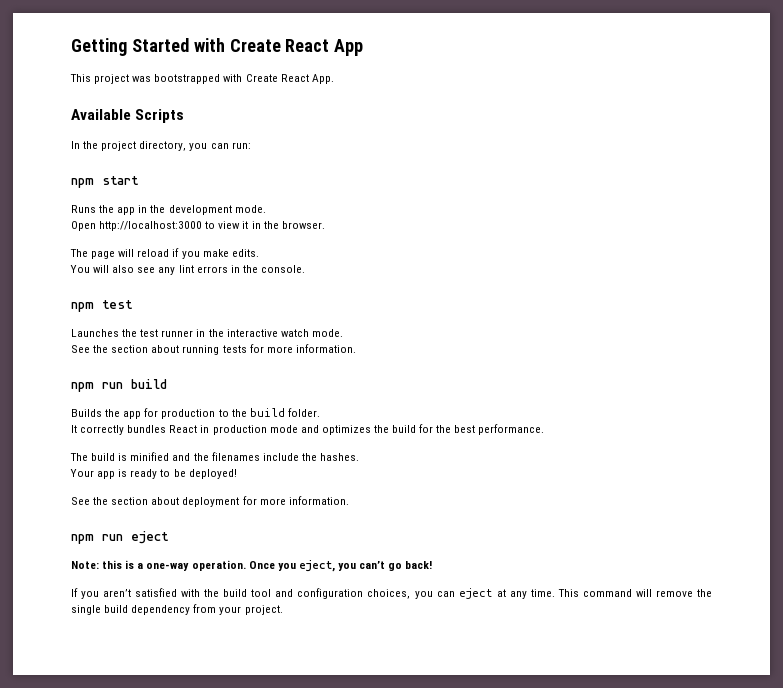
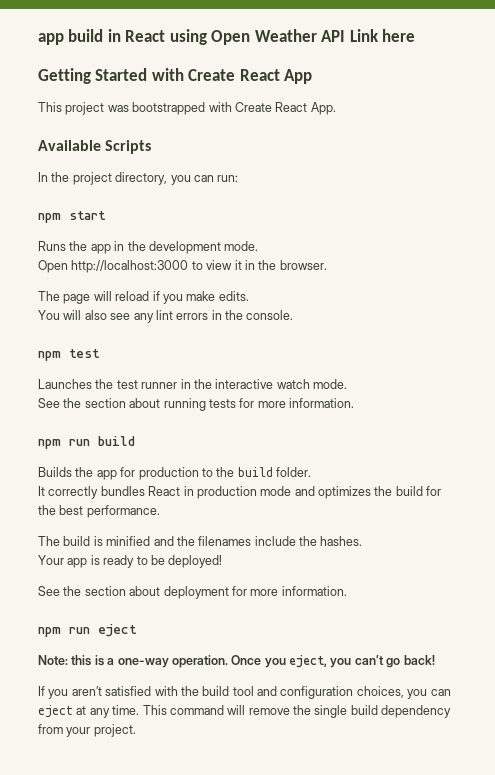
+ app build in React using Open Weather API Link here

